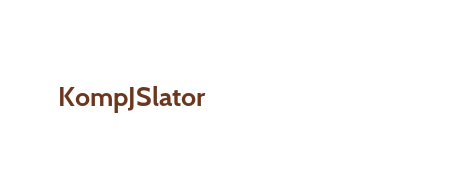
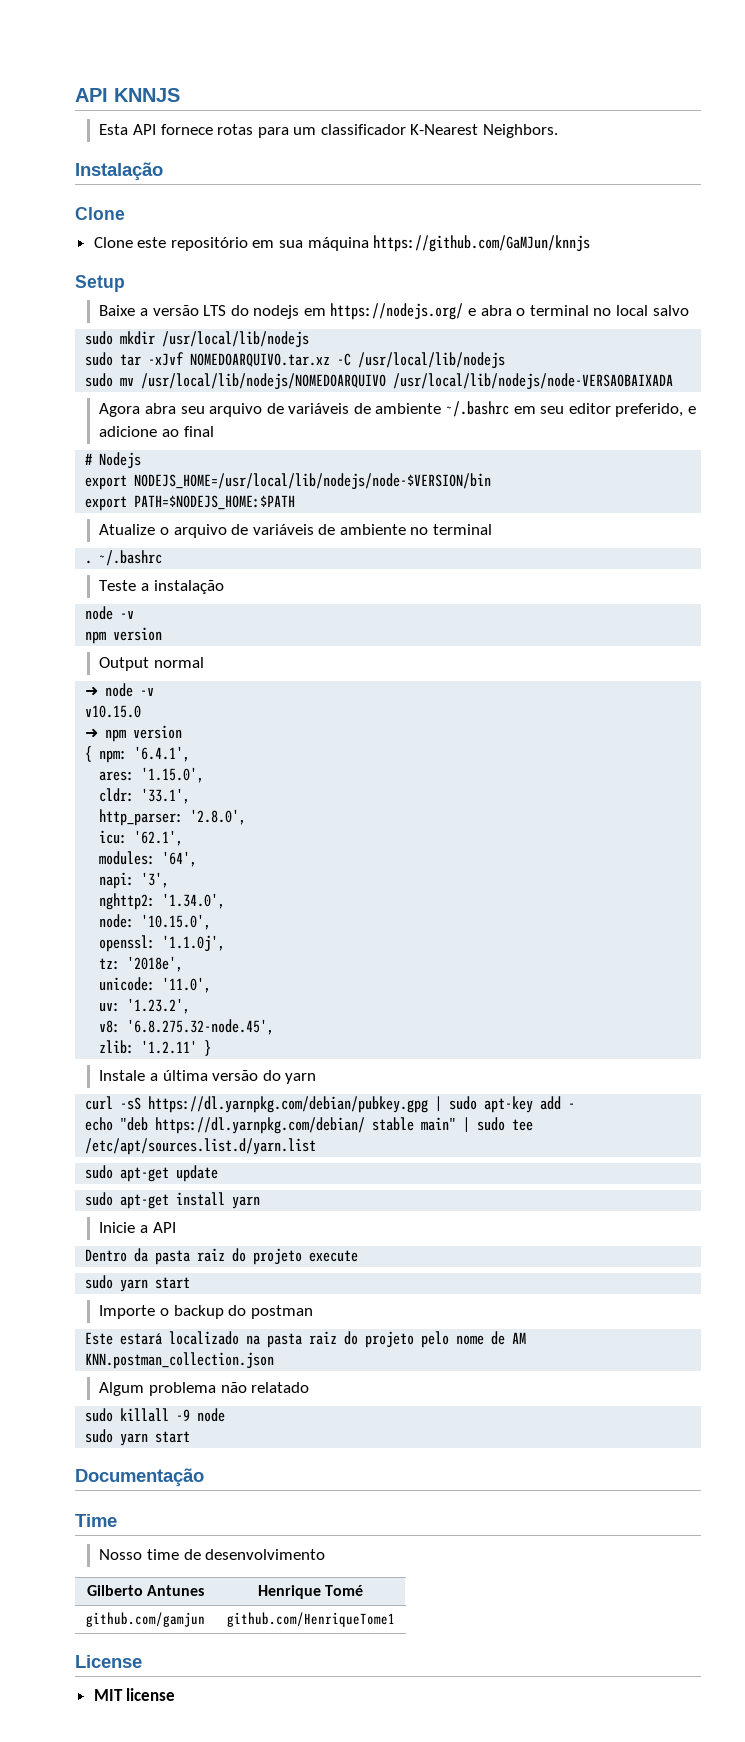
- KompJSlator
+ API KNNJS
+ Esta API fornece rotas para um classificador K-Nearest Neighbors.
+ Instalação
+ Clone
+ Clone este repositório em sua máquina https://github.com/GaMJun/knnjs
+ Setup
+ Baixe a versão LTS do nodejs em https://nodejs.org/ e abra o terminal no local salvo
+ sudo mkdir /usr/local/lib/nodejs
+ sudo tar -xJvf NOMEDOARQUIVO.tar.xz -C /usr/local/lib/nodejs
+ sudo mv /usr/local/lib/nodejs/NOMEDOARQUIVO /usr/local/lib/nodejs/node-VERSAOBAIXADA
+ Agora abra seu arquivo de variáveis de ambiente ~/.bashrc em seu editor preferido, e adicione ao final
+ # Nodejs
+ export NODEJS_HOME=/usr/local/lib/nodejs/node-$VERSION/bin
+ export PATH=$NODEJS_HOME:$PATH
+ Atualize o arquivo de variáveis de ambiente no terminal
+ . ~/.bashrc
+ Teste a instalação
+ node -v
+ npm version
+ Output normal
+ ➜ node -v
+ v10.15.0
+ ➜ npm version
+ { npm: '6.4.1',
+ ares: '1.15.0',
+ cldr: '33.1',
+ http_parser: '2.8.0',
+ icu: '62.1',
+ modules: '64',
+ napi: '3',
+ nghttp2: '1.34.0',
+ node: '10.15.0',
+ openssl: '1.1.0j',
+ tz: '2018e',
+ unicode: '11.0',
+ uv: '1.23.2',
+ v8: '6.8.275.32-node.45',
+ zlib: '1.2.11' }
+ Instale a última versão do yarn
+ curl -sS https://dl.yarnpkg.com/debian/pubkey.gpg | sudo apt-key add -
+ echo "deb https://dl.yarnpkg.com/debian/ stable main" | sudo tee /etc/apt/sources.list.d/yarn.list
+ sudo apt-get update
+ sudo apt-get install yarn
+ Inicie a API
+ Dentro da pasta raiz do projeto execute
+ sudo yarn start
+ Importe o backup do postman
+ Este estará localizado na pasta raiz do projeto pelo nome de AM KNN.postman_collection.json
+ Algum problema não relatado
+ sudo killall -9 node
+ sudo yarn start
+ Documentação
+ Time
+ Nosso time de desenvolvimento
+ Gilberto Antunes | Henrique Tomé
+ github.com/gamjun | github.com/HenriqueTome1
+ License
+ MIT license

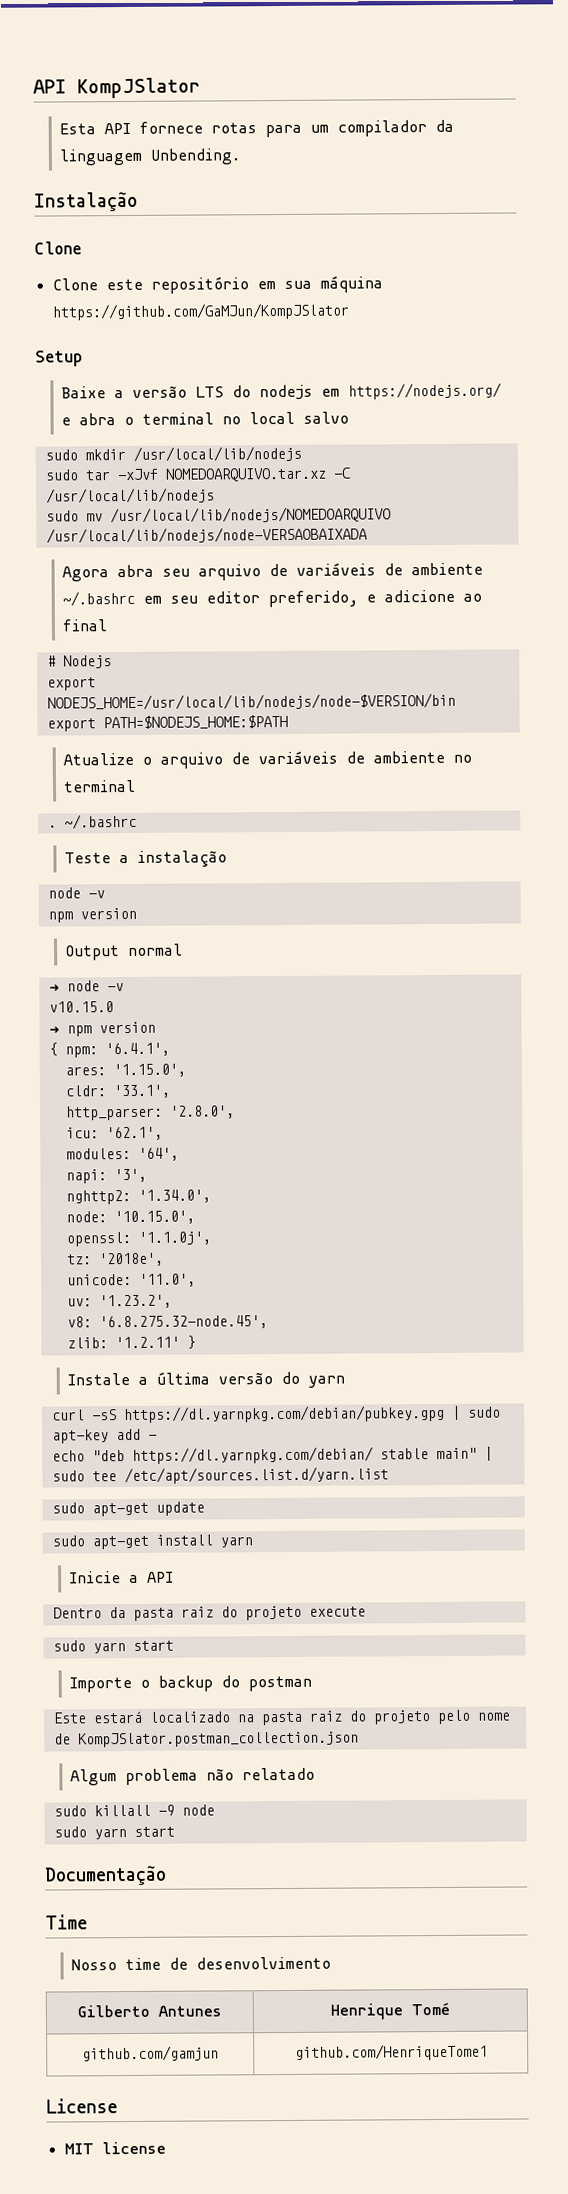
- API KNNJS
+ API KompJSlator
- Esta API fornece rotas para um classificador K-Nearest Neighbors.
+ Esta API fornece rotas para um compilador da linguagem Unbending.
- Clone este repositório em sua máquina https://github.com/GaMJun/knnjs
+ Clone este repositório em sua máquina https://github.com/GaMJun/KompJSlator
- Este estará localizado na pasta raiz do projeto pelo nome de AM KNN.postman_collection.json
+ Este estará localizado na pasta raiz do projeto pelo nome de KompJSlator.postman_collection.json

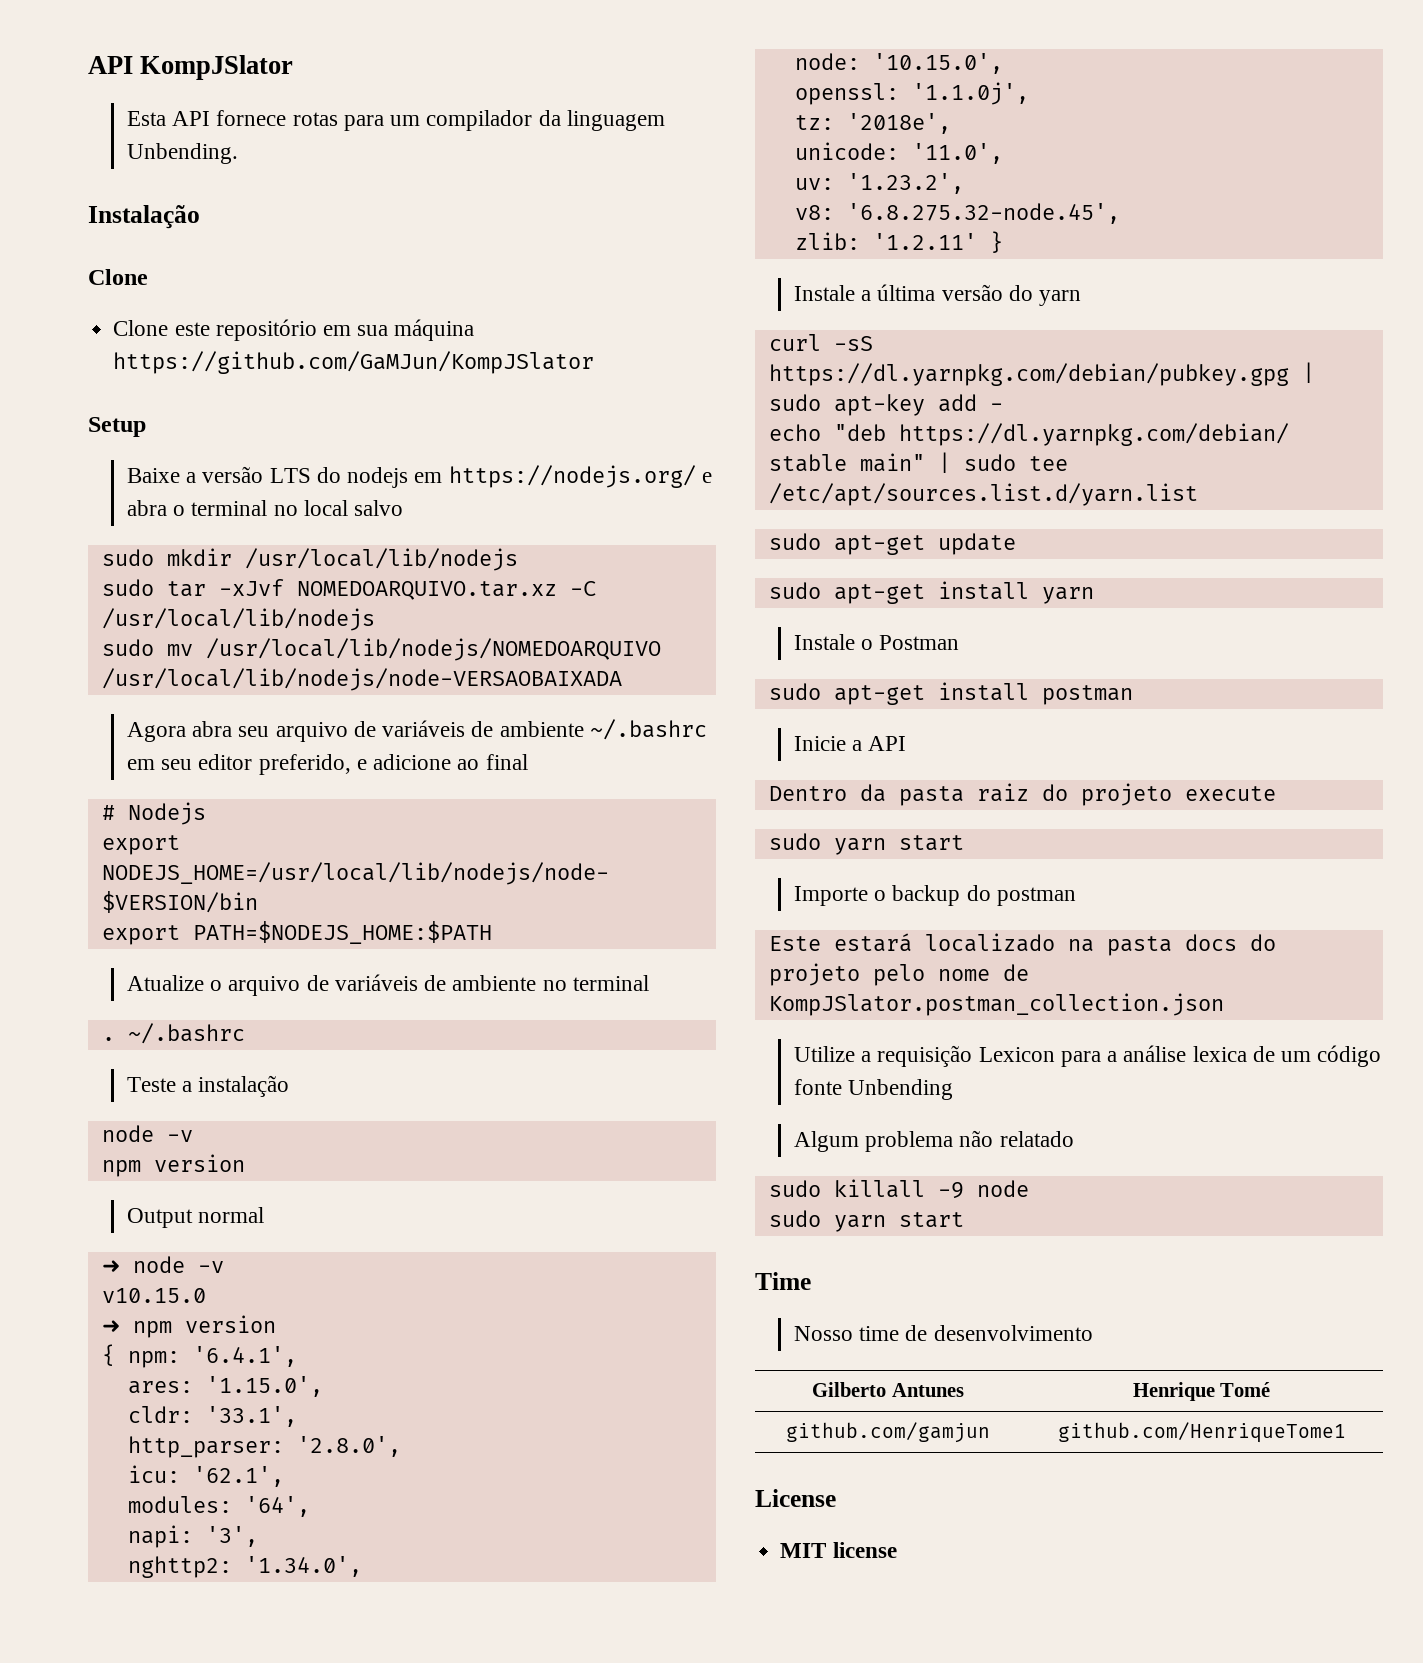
+ Instale o Postman
+ sudo apt-get install postman
- Este estará localizado na pasta raiz do projeto pelo nome de KompJSlator.postman_collection.json
+ Este estará localizado na pasta docs do projeto pelo nome de KompJSlator.postman_collection.json
+ Utilize a requisição Lexicon para a análise lexica de um código fonte Unbending
- Documentação

